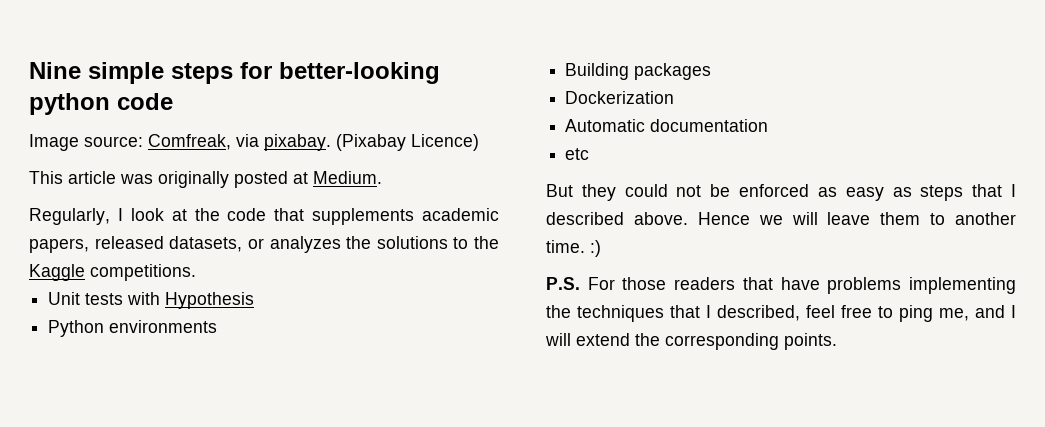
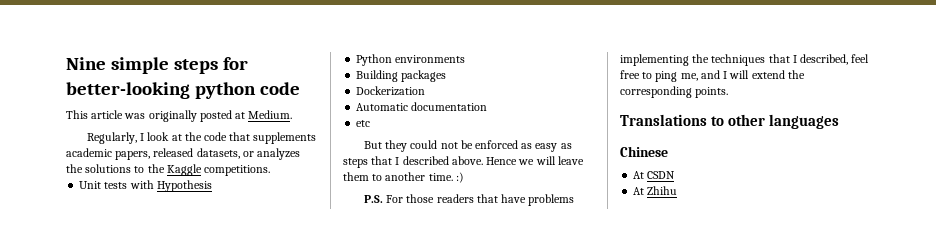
- Image source: Comfreak, via pixabay. (Pixabay Licence)
+ Translations to other languages
+ Chinese
+ At CSDN
+ At Zhihu

